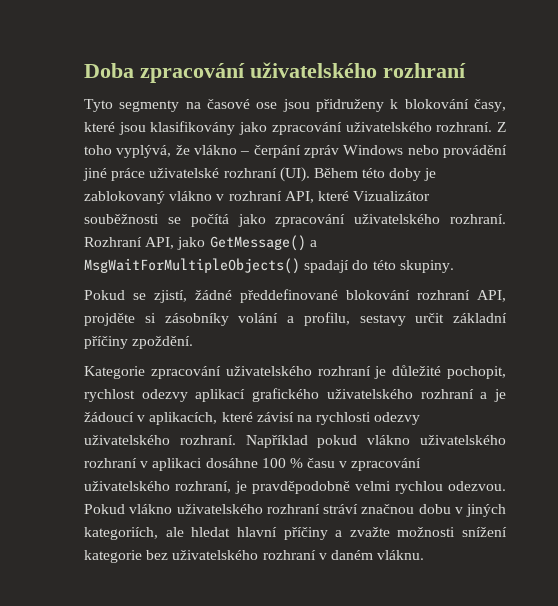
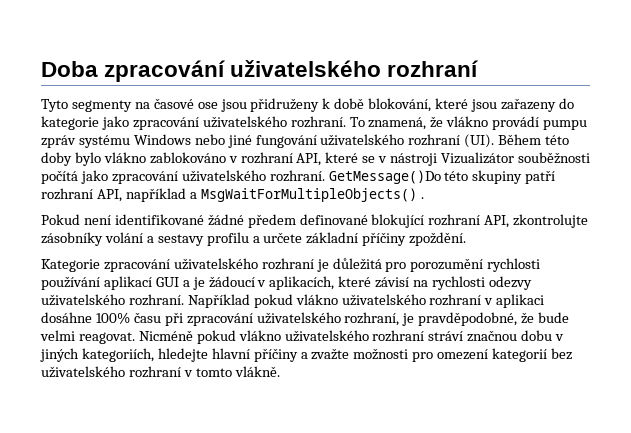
- Tyto segmenty na časové ose jsou přidruženy k blokování časy, které jsou klasifikovány jako zpracování uživatelského rozhraní. Z toho vyplývá, že vlákno – čerpání zpráv Windows nebo provádění jiné práce uživatelské rozhraní (UI). Během této doby je zablokovaný vlákno v rozhraní API, které Vizualizátor souběžnosti se počítá jako zpracování uživatelského rozhraní.
+ Tyto segmenty na časové ose jsou přidruženy k době blokování, které jsou zařazeny do kategorie jako zpracování uživatelského rozhraní. To znamená, že vlákno provádí pumpu zpráv systému Windows nebo jiné fungování uživatelského rozhraní (UI). Během této doby bylo vlákno zablokováno v rozhraní API, které se v nástroji Vizualizátor souběžnosti počítá jako zpracování uživatelského rozhraní.
- Rozhraní API, jako GetMessage() a MsgWaitForMultipleObjects() spadají do této skupiny.
- Pokud se zjistí, žádné předdefinované blokování rozhraní API, projděte si zásobníky volání a profilu, sestavy určit základní příčiny zpoždění.
+ GetMessage()Do této skupiny patří rozhraní API, například a MsgWaitForMultipleObjects() .
+ Pokud není identifikované žádné předem definované blokující rozhraní API, zkontrolujte zásobníky volání a sestavy profilu a určete základní příčiny zpoždění.
- Kategorie zpracování uživatelského rozhraní je důležité pochopit, rychlost odezvy aplikací grafického uživatelského rozhraní a je žádoucí v aplikacích, které závisí na rychlosti odezvy uživatelského rozhraní.
+ Kategorie zpracování uživatelského rozhraní je důležitá pro porozumění rychlosti používání aplikací GUI a je žádoucí v aplikacích, které závisí na rychlosti odezvy uživatelského rozhraní.
- Například pokud vlákno uživatelského rozhraní v aplikaci dosáhne 100 % času v zpracování uživatelského rozhraní, je pravděpodobně velmi rychlou odezvou. Pokud vlákno uživatelského rozhraní stráví značnou dobu v jiných kategoriích, ale hledat hlavní příčiny a zvažte možnosti snížení kategorie bez uživatelského rozhraní v daném vláknu.
+ Například pokud vlákno uživatelského rozhraní v aplikaci dosáhne 100% času při zpracování uživatelského rozhraní, je pravděpodobné, že bude velmi reagovat. Nicméně pokud vlákno uživatelského rozhraní stráví značnou dobu v jiných kategoriích, hledejte hlavní příčiny a zvažte možnosti pro omezení kategorií bez uživatelského rozhraní v tomto vlákně.

